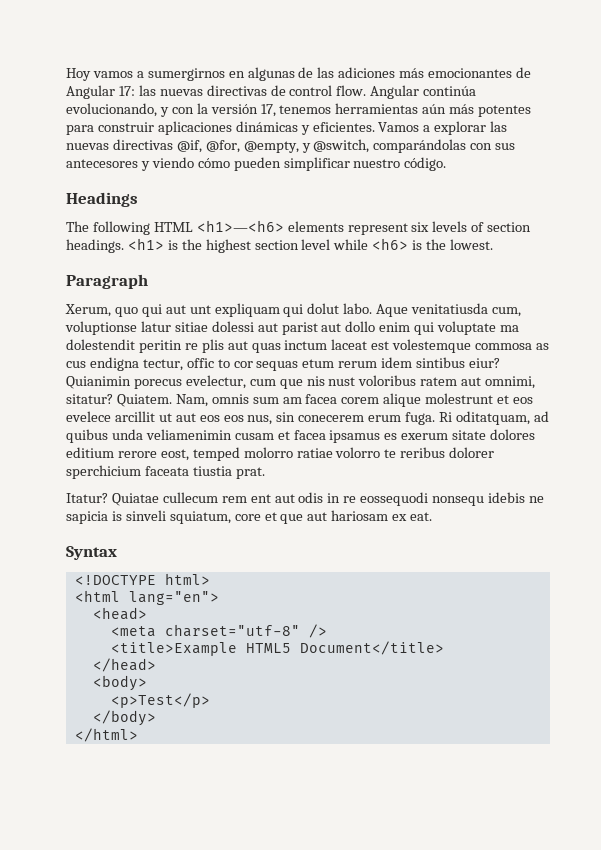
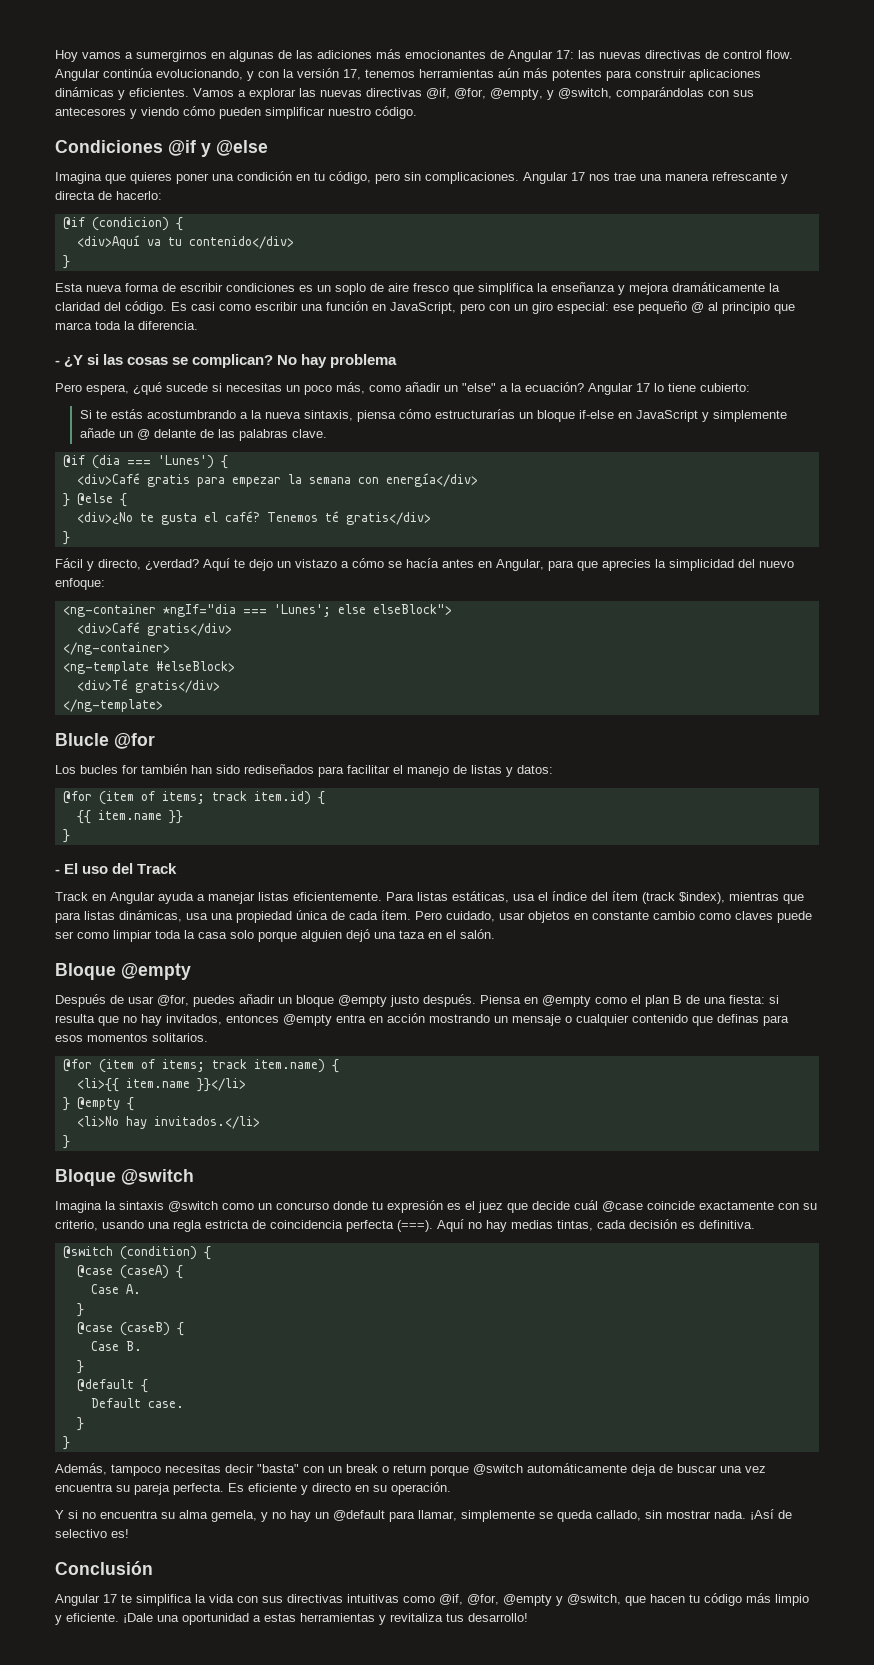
- Headings
- The following HTML <h1>—<h6> elements represent six levels of section headings. <h1> is the highest section level while <h6> is the lowest.
- Paragraph
- Xerum, quo qui aut unt expliquam qui dolut labo. Aque venitatiusda cum, voluptionse latur sitiae dolessi aut parist aut dollo enim qui voluptate ma dolestendit peritin re plis aut quas inctum laceat est volestemque commosa as cus endigna tectur, offic to cor sequas etum rerum idem sintibus eiur? Quianimin porecus evelectur, cum que nis nust voloribus ratem aut omnimi, sitatur? Quiatem. Nam, omnis sum am facea corem alique molestrunt et eos evelece arcillit ut aut eos eos nus, sin conecerem erum fuga. Ri oditatquam, ad quibus unda veliamenimin cusam et facea ipsamus es exerum sitate dolores editium rerore eost, temped molorro ratiae volorro te reribus dolorer sperchicium faceata tiustia prat.
- Itatur? Quiatae cullecum rem ent aut odis in re eossequodi nonsequ idebis ne sapicia is sinveli squiatum, core et que aut hariosam ex eat.
- Syntax
- <!DOCTYPE html>
- <html lang="en">
- <head>
- <meta charset="utf-8" />
- <title>Example HTML5 Document</title>
- </head>
- <body>
- <p>Test</p>
- </body>
- </html>
+ Condiciones @if y @else
+ Imagina que quieres poner una condición en tu código, pero sin complicaciones. Angular 17 nos trae una manera refrescante y directa de hacerlo:
+ @if (condicion) {
+ <div>Aquí va tu contenido</div>
+ }
+ Esta nueva forma de escribir condiciones es un soplo de aire fresco que simplifica la enseñanza y mejora dramáticamente la claridad del código. Es casi como escribir una función en JavaScript, pero con un giro especial: ese pequeño @ al principio que marca toda la diferencia.
+ - ¿Y si las cosas se complican? No hay problema
+ Pero espera, ¿qué sucede si necesitas un poco más, como añadir un "else" a la ecuación? Angular 17 lo tiene cubierto:
+ Si te estás acostumbrando a la nueva sintaxis, piensa cómo estructurarías un bloque if-else en JavaScript y simplemente añade un @ delante de las palabras clave.
+ @if (dia === 'Lunes') {
+ <div>Café gratis para empezar la semana con energía</div>
+ } @else {
+ <div>¿No te gusta el café? Tenemos té gratis</div>
+ }
+ Fácil y directo, ¿verdad? Aquí te dejo un vistazo a cómo se hacía antes en Angular, para que aprecies la simplicidad del nuevo enfoque:
+ <ng-container *ngIf="dia === 'Lunes'; else elseBlock">
+ <div>Café gratis</div>
+ </ng-container>
+ <ng-template #elseBlock>
+ <div>Té gratis</div>
+ </ng-template>
+ Blucle @for
+ Los bucles for también han sido rediseñados para facilitar el manejo de listas y datos:
+ @for (item of items; track item.id) {
+ {{ item.name }}
+ }
+ - El uso del Track
+ Track en Angular ayuda a manejar listas eficientemente. Para listas estáticas, usa el índice del ítem (track $index), mientras que para listas dinámicas, usa una propiedad única de cada ítem. Pero cuidado, usar objetos en constante cambio como claves puede ser como limpiar toda la casa solo porque alguien dejó una taza en el salón.
+ Bloque @empty
+ Después de usar @for, puedes añadir un bloque @empty justo después. Piensa en @empty como el plan B de una fiesta: si resulta que no hay invitados, entonces @empty entra en acción mostrando un mensaje o cualquier contenido que definas para esos momentos solitarios.
+ @for (item of items; track item.name) {
+ <li>{{ item.name }}</li>
+ } @empty {
+ <li>No hay invitados.</li>
+ }
+ Bloque @switch
+ Imagina la sintaxis @switch como un concurso donde tu expresión es el juez que decide cuál @case coincide exactamente con su criterio, usando una regla estricta de coincidencia perfecta (===). Aquí no hay medias tintas, cada decisión es definitiva.
+ @switch (condition) {
+ @case (caseA) {
+ Case A.
+ }
+ @case (caseB) {
+ Case B.
+ }
+ @default {
+ Default case.
+ }
+ }
+ Además, tampoco necesitas decir "basta" con un break o return porque @switch automáticamente deja de buscar una vez encuentra su pareja perfecta. Es eficiente y directo en su operación.
+ Y si no encuentra su alma gemela, y no hay un @default para llamar, simplemente se queda callado, sin mostrar nada. ¡Así de selectivo es!
+ Conclusión
+ Angular 17 te simplifica la vida con sus directivas intuitivas como @if, @for, @empty y @switch, que hacen tu código más limpio y eficiente. ¡Dale una oportunidad a estas herramientas y revitaliza tus desarrollo!

